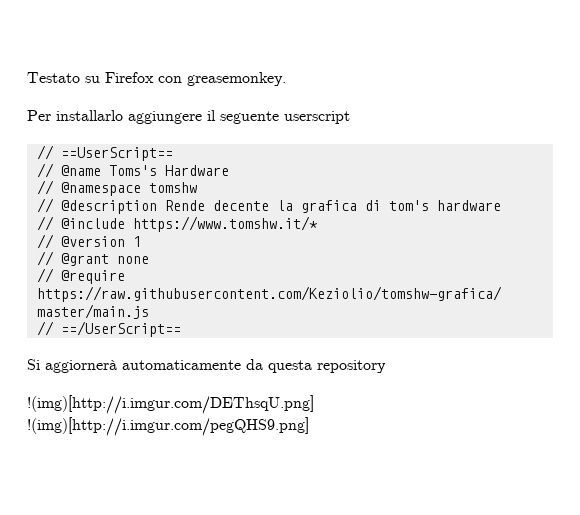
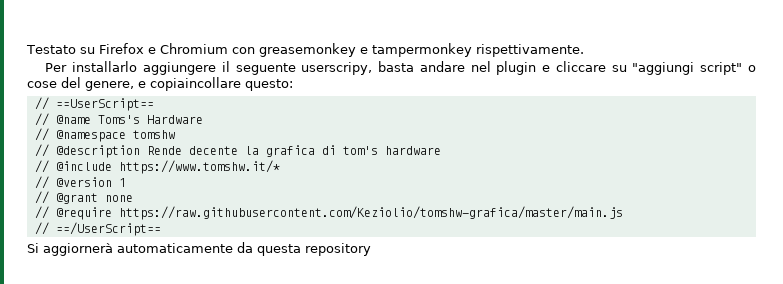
- Testato su Firefox con greasemonkey.
+ Testato su Firefox e Chromium con greasemonkey e tampermonkey rispettivamente.
- Per installarlo aggiungere il seguente userscript
+ Per installarlo aggiungere il seguente userscripy, basta andare nel plugin e cliccare su "aggiungi script" o cose del genere, e copiaincollare questo:
- !(img)[http://i.imgur.com/DEThsqU.png] !(img)[http://i.imgur.com/pegQHS9.png]

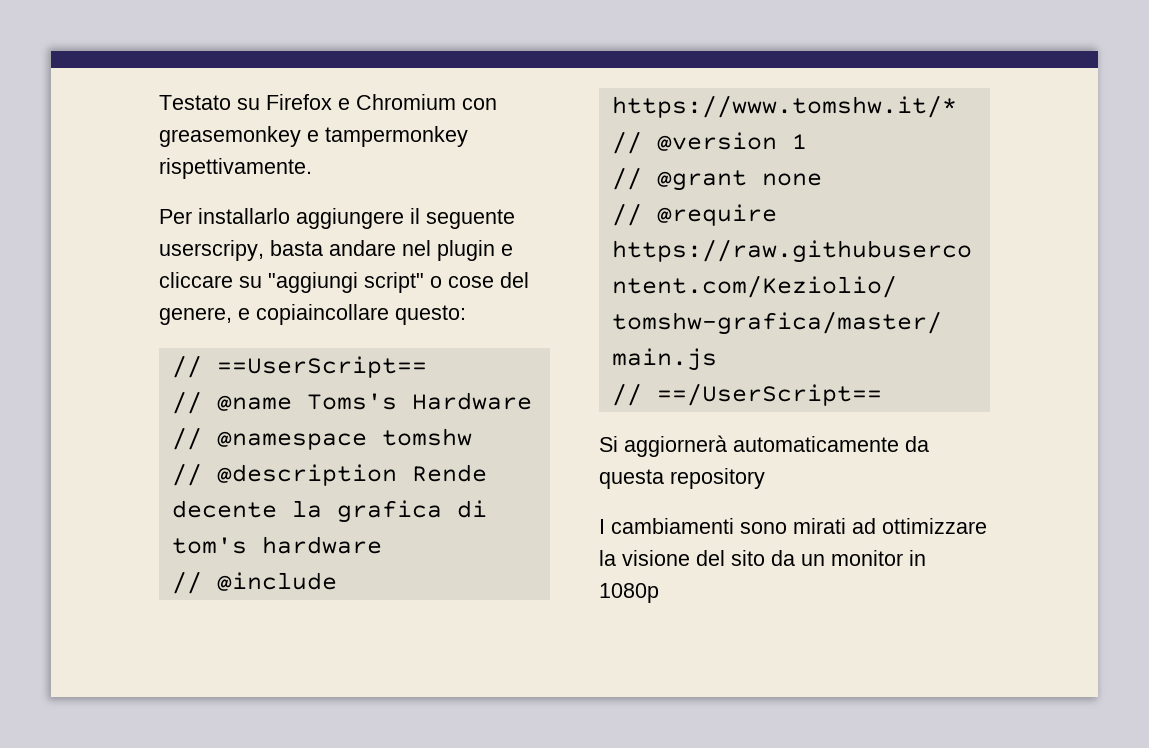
+ I cambiamenti sono mirati ad ottimizzare la visione del sito da un monitor in 1080p

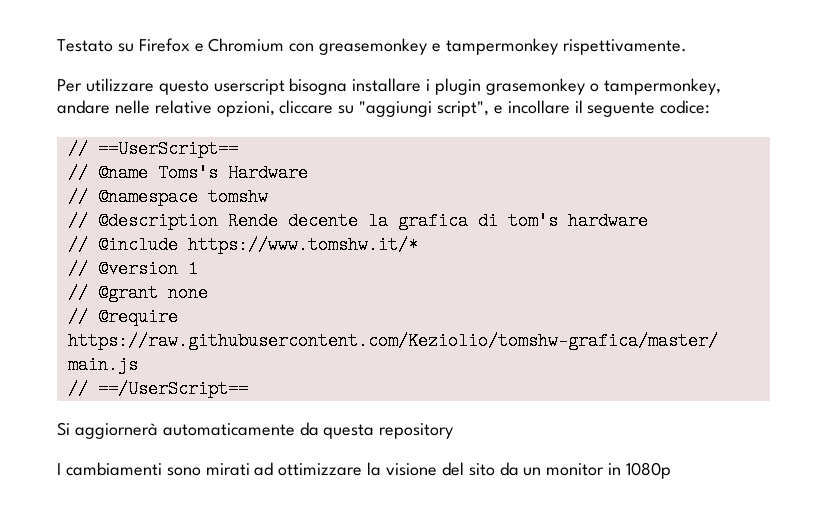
- Per installarlo aggiungere il seguente userscripy, basta andare nel plugin e cliccare su "aggiungi script" o cose del genere, e copiaincollare questo:
+ Per utilizzare questo userscript bisogna installare i plugin grasemonkey o tampermonkey, andare nelle relative opzioni, cliccare su "aggiungi script", e incollare il seguente codice:

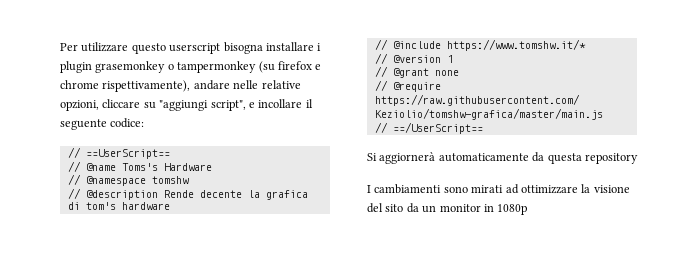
- Testato su Firefox e Chromium con greasemonkey e tampermonkey rispettivamente.
- Per utilizzare questo userscript bisogna installare i plugin grasemonkey o tampermonkey, andare nelle relative opzioni, cliccare su "aggiungi script", e incollare il seguente codice:
+ Per utilizzare questo userscript bisogna installare i plugin grasemonkey o tampermonkey (su firefox e chrome rispettivamente), andare nelle relative opzioni, cliccare su "aggiungi script", e incollare il seguente codice:

